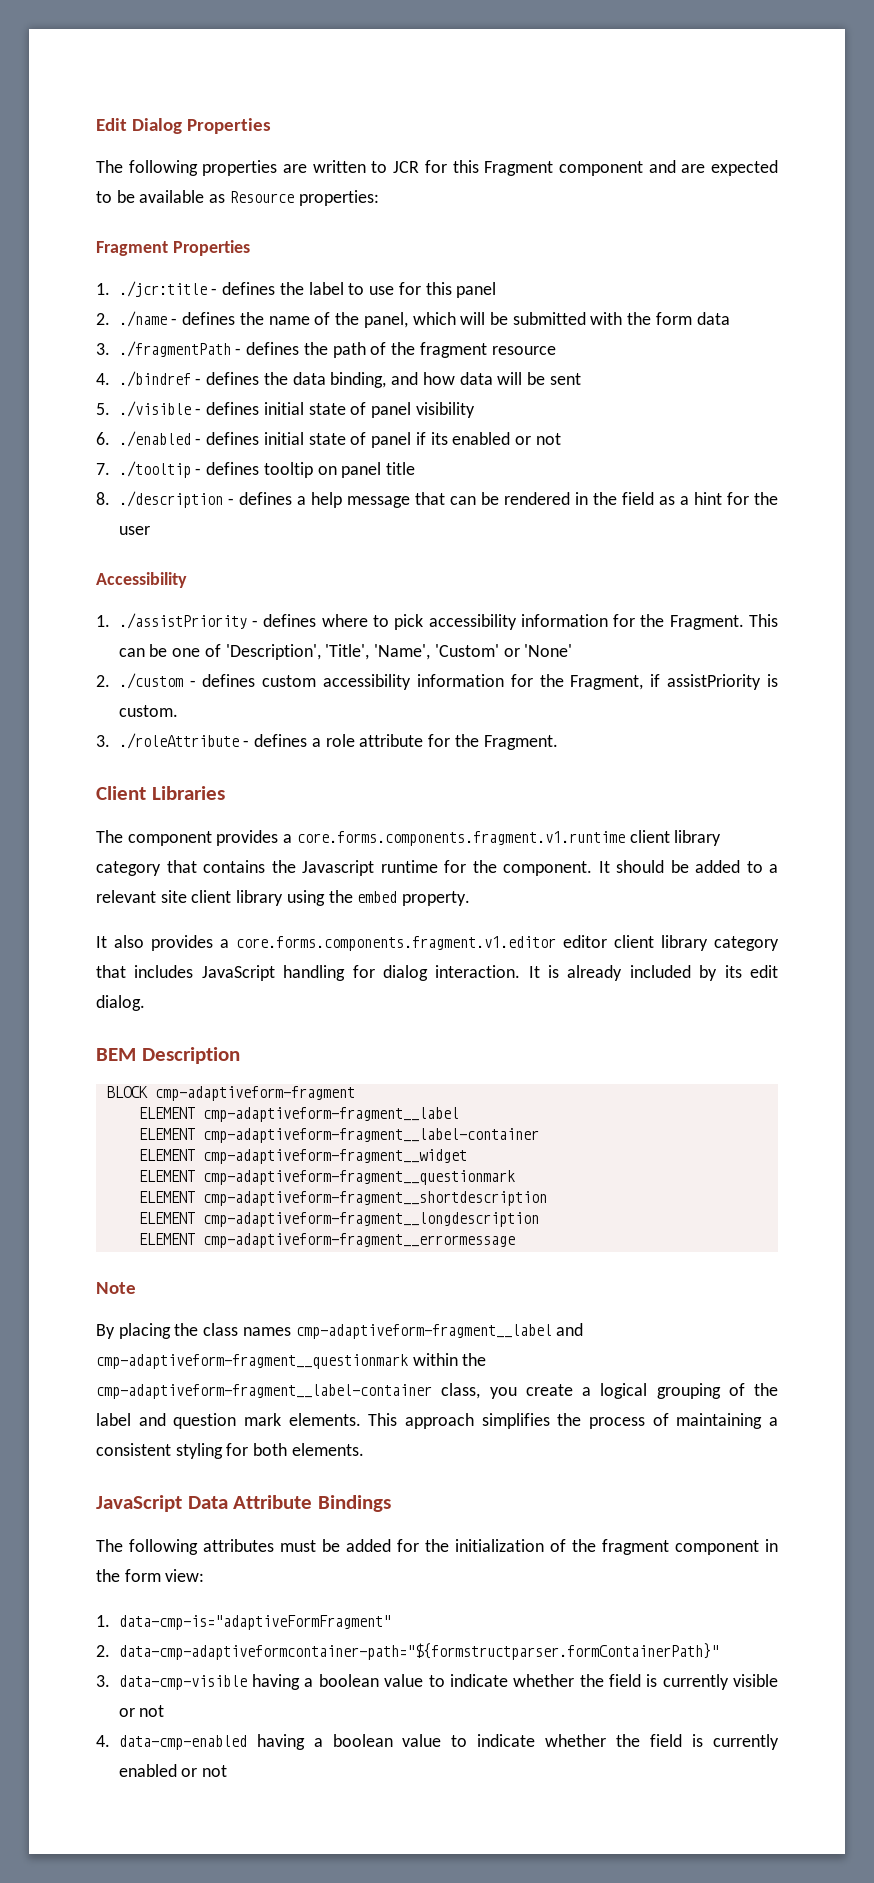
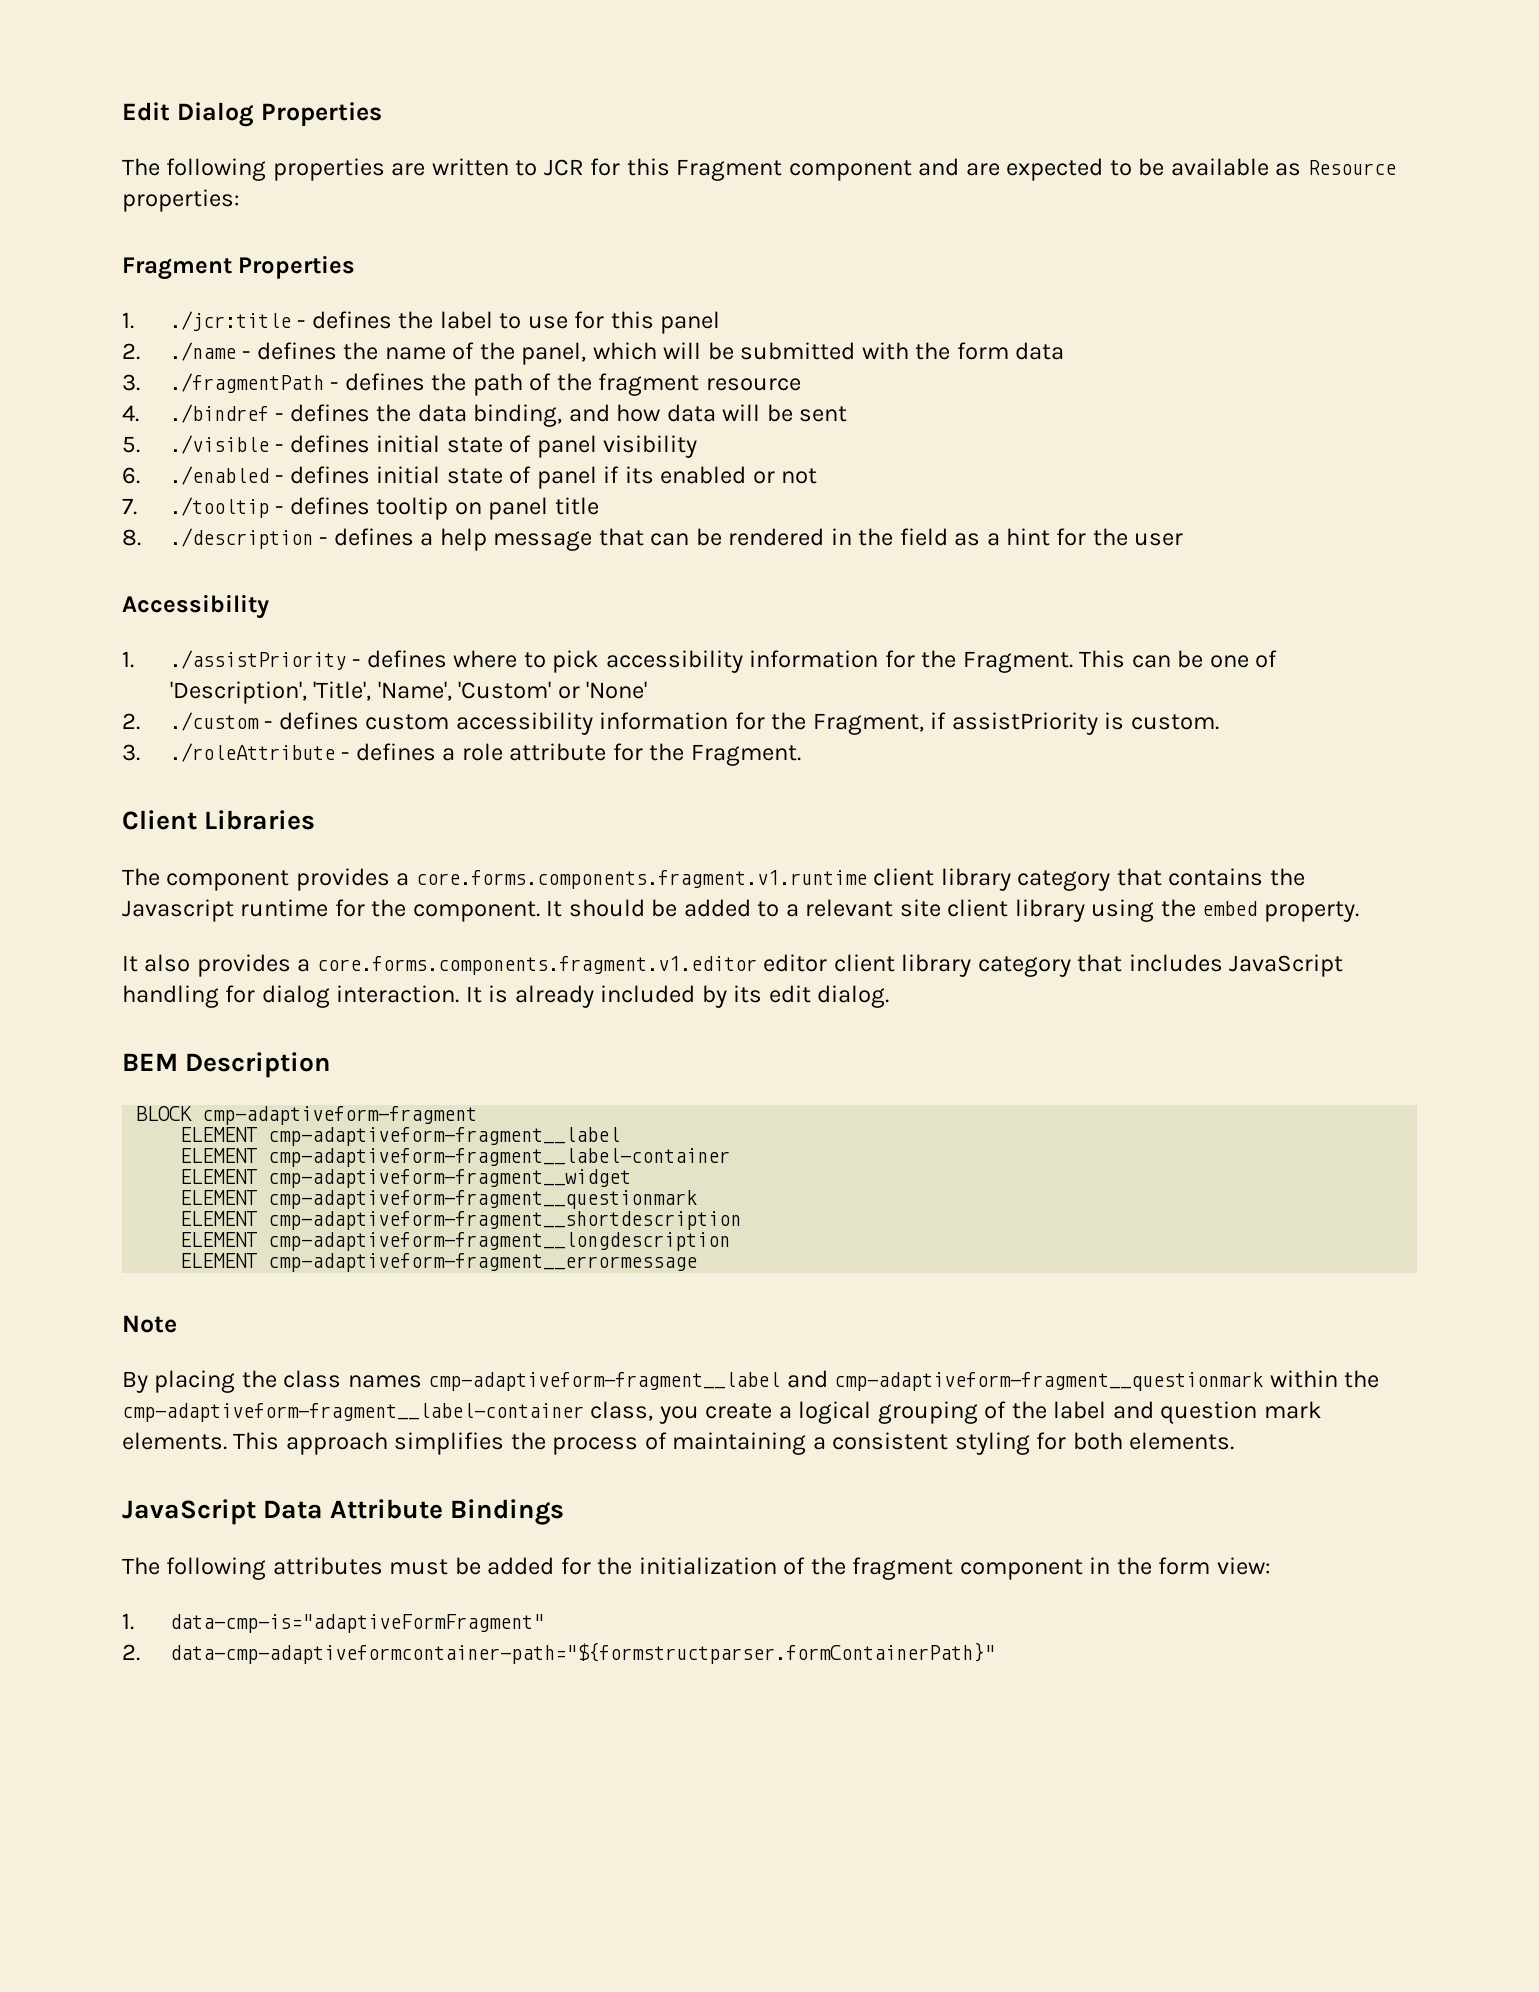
- 3. data-cmp-visible having a boolean value to indicate whether the field is currently visible or not
- 4. data-cmp-enabled having a boolean value to indicate whether the field is currently enabled or not

